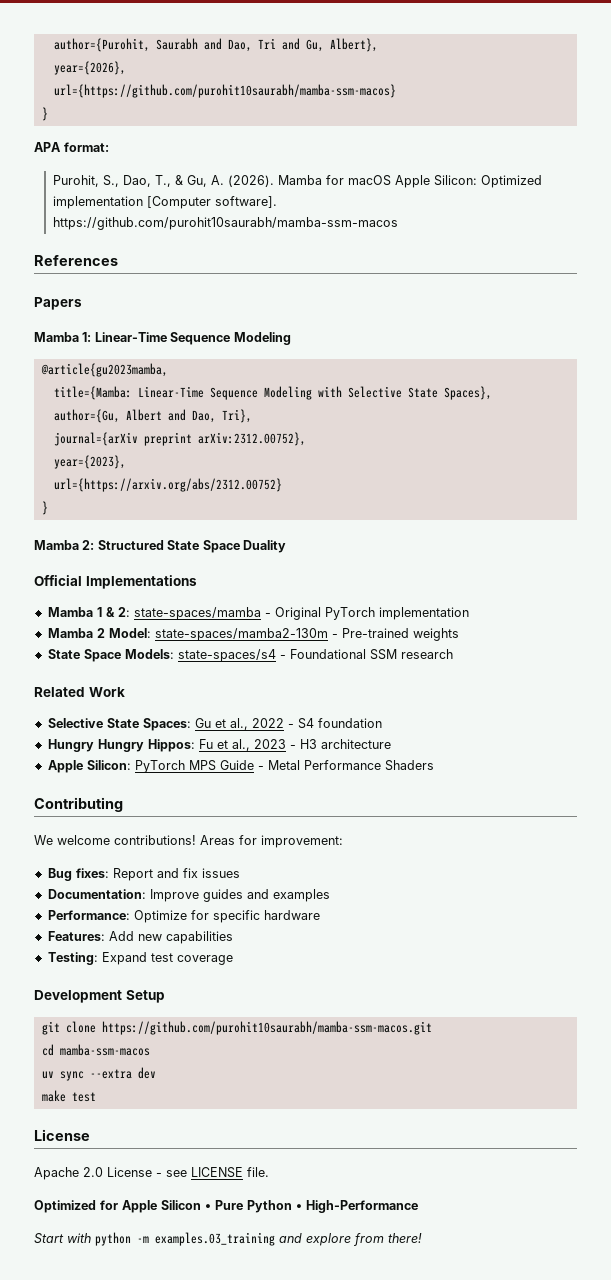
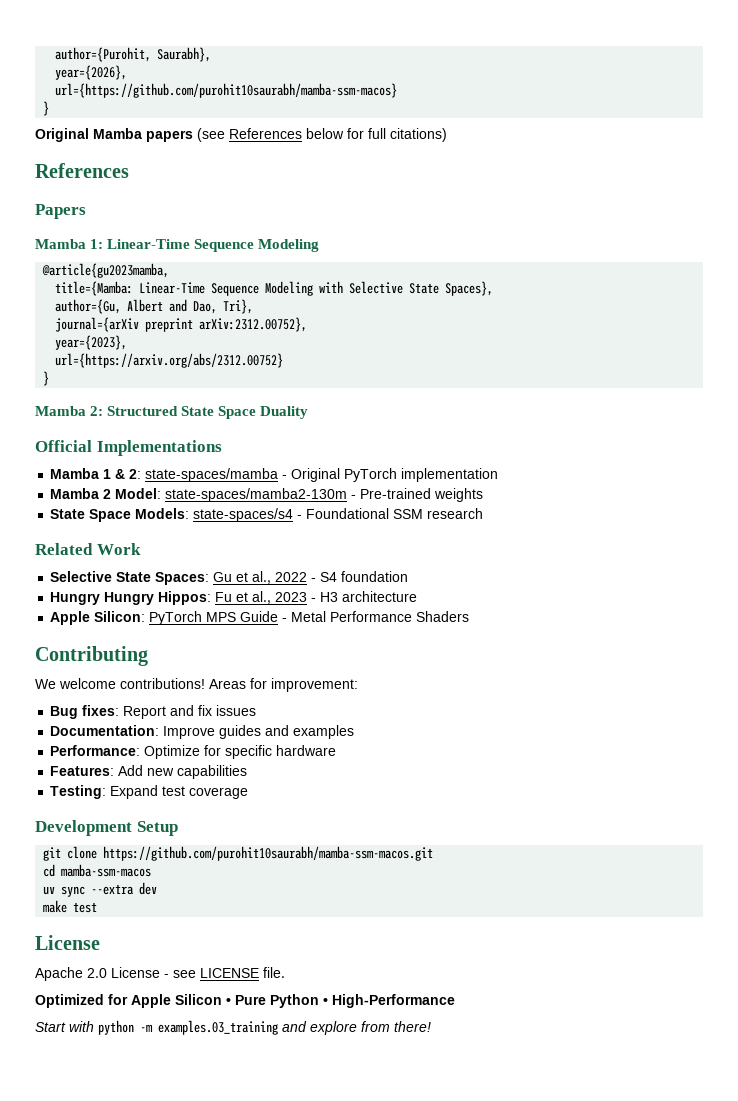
- author={Purohit, Saurabh and Dao, Tri and Gu, Albert},
+ author={Purohit, Saurabh},
  year={2026},
  url={https://github.com/purohit10saurabh/mamba-ssm-macos}
  }
- APA format:
- Purohit, S., Dao, T., & Gu, A. (2026). Mamba for macOS Apple Silicon: Optimized implementation [Computer software]. https://github.com/purohit10saurabh/mamba-ssm-macos
+ Original Mamba papers (see References below for full citations)

